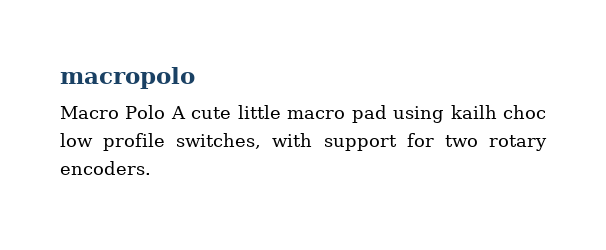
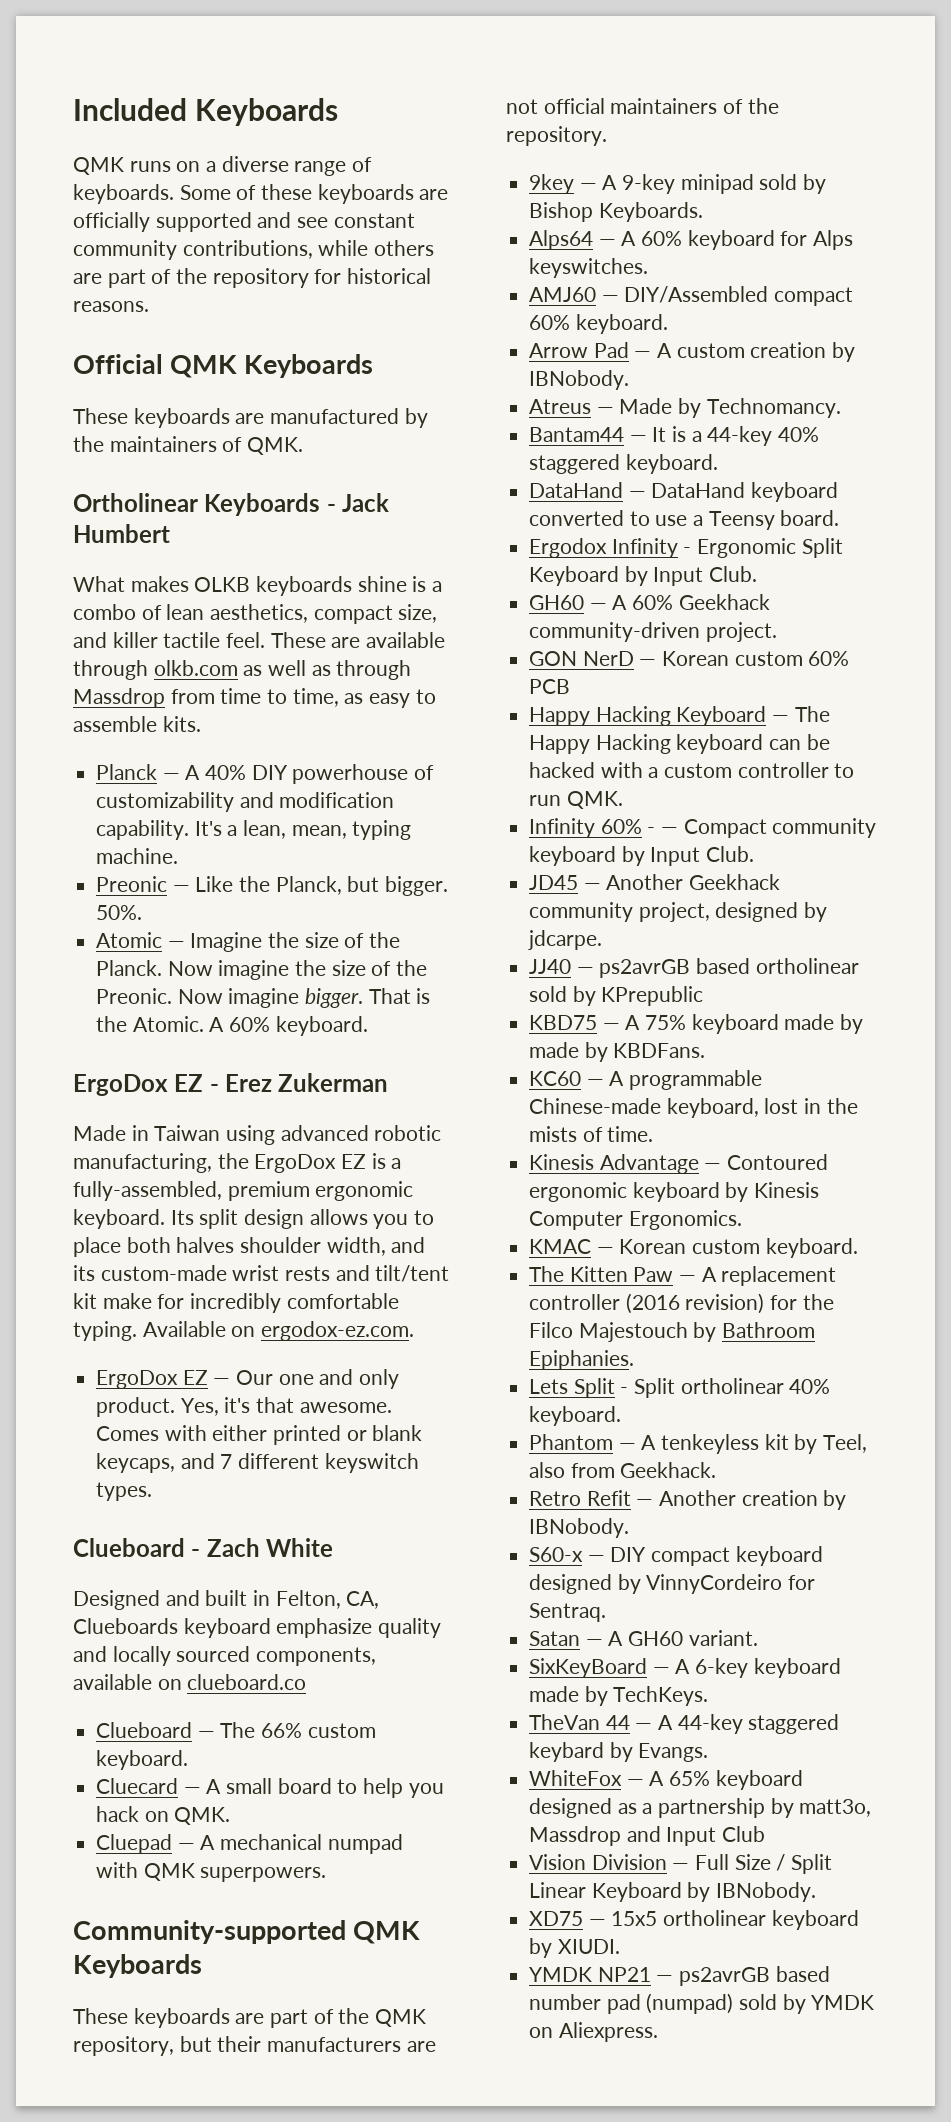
- macropolo
- Macro Polo A cute little macro pad using kailh choc low profile switches, with support for two rotary encoders.
+ Included Keyboards
+ QMK runs on a diverse range of keyboards. Some of these keyboards are officially supported and see constant community contributions, while others are part of the repository for historical reasons.
+ Official QMK Keyboards
+ These keyboards are manufactured by the maintainers of QMK.
+ Ortholinear Keyboards - Jack Humbert
+ What makes OLKB keyboards shine is a combo of lean aesthetics, compact size, and killer tactile feel. These are available through olkb.com as well as through Massdrop from time to time, as easy to assemble kits.
+ Planck — A 40% DIY powerhouse of customizability and modification capability. It's a lean, mean, typing machine.
+ Preonic — Like the Planck, but bigger. 50%.
+ Atomic — Imagine the size of the Planck. Now imagine the size of the Preonic. Now imagine bigger. That is the Atomic. A 60% keyboard.
+ ErgoDox EZ - Erez Zukerman
+ Made in Taiwan using advanced robotic manufacturing, the ErgoDox EZ is a fully-assembled, premium ergonomic keyboard. Its split design allows you to place both halves shoulder width, and its custom-made wrist rests and tilt/tent kit make for incredibly comfortable typing. Available on ergodox-ez.com.
+ ErgoDox EZ — Our one and only product. Yes, it's that awesome. Comes with either printed or blank keycaps, and 7 different keyswitch types.
+ Clueboard - Zach White
+ Designed and built in Felton, CA, Clueboards keyboard emphasize quality and locally sourced components, available on clueboard.co
+ Clueboard — The 66% custom keyboard.
+ Cluecard — A small board to help you hack on QMK.
+ Cluepad — A mechanical numpad with QMK superpowers.
+ Community-supported QMK Keyboards
+ These keyboards are part of the QMK repository, but their manufacturers are not official maintainers of the repository.
+ 9key — A 9-key minipad sold by Bishop Keyboards.
+ Alps64 — A 60% keyboard for Alps keyswitches.
+ AMJ60 — DIY/Assembled compact 60% keyboard.
+ Arrow Pad — A custom creation by IBNobody.
+ Atreus — Made by Technomancy.
+ Bantam44 — It is a 44-key 40% staggered keyboard.
+ DataHand — DataHand keyboard converted to use a Teensy board.
+ Ergodox Infinity - Ergonomic Split Keyboard by Input Club.
+ GH60 — A 60% Geekhack community-driven project.
+ GON NerD — Korean custom 60% PCB
+ Happy Hacking Keyboard — The Happy Hacking keyboard can be hacked with a custom controller to run QMK.
+ Infinity 60% - — Compact community keyboard by Input Club.
+ JD45 — Another Geekhack community project, designed by jdcarpe.
+ JJ40 — ps2avrGB based ortholinear sold by KPrepublic
+ KBD75 — A 75% keyboard made by made by KBDFans.
+ KC60 — A programmable Chinese-made keyboard, lost in the mists of time.
+ Kinesis Advantage — Contoured ergonomic keyboard by Kinesis Computer Ergonomics.
+ KMAC — Korean custom keyboard.
+ The Kitten Paw — A replacement controller (2016 revision) for the Filco Majestouch by Bathroom Epiphanies.
+ Lets Split - Split ortholinear 40% keyboard.
+ Phantom — A tenkeyless kit by Teel, also from Geekhack.
+ Retro Refit — Another creation by IBNobody.
+ S60-x — DIY compact keyboard designed by VinnyCordeiro for Sentraq.
+ Satan — A GH60 variant.
+ SixKeyBoard — A 6-key keyboard made by TechKeys.
+ TheVan 44 — A 44-key staggered keybard by Evangs.
+ WhiteFox — A 65% keyboard designed as a partnership by matt3o, Massdrop and Input Club
+ Vision Division — Full Size / Split Linear Keyboard by IBNobody.
+ XD75 — 15x5 ortholinear keyboard by XIUDI.
+ YMDK NP21 — ps2avrGB based number pad (numpad) sold by YMDK on Aliexpress.

